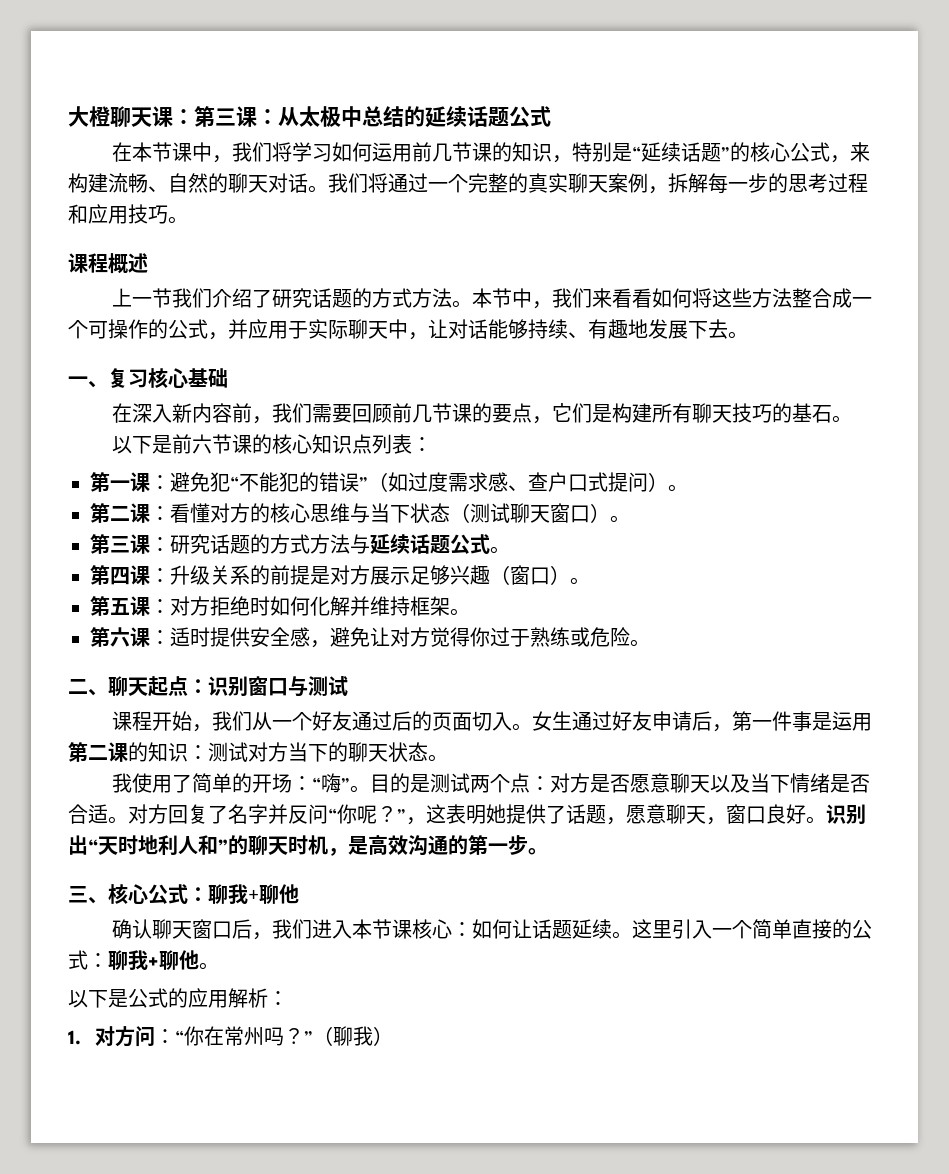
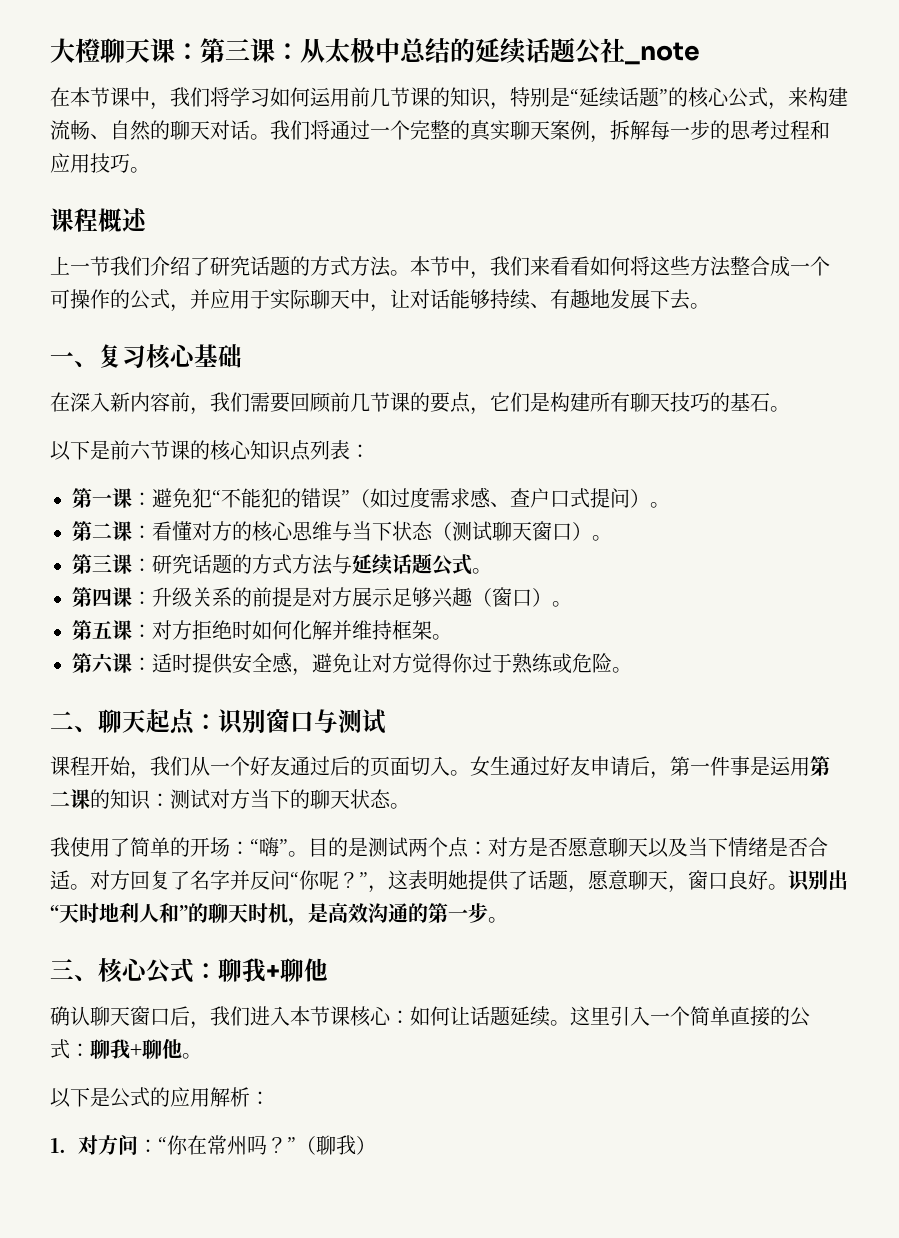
- 大橙聊天课：第三课：从太极中总结的延续话题公式
+ 大橙聊天课：第三课：从太极中总结的延续话题公社_note

